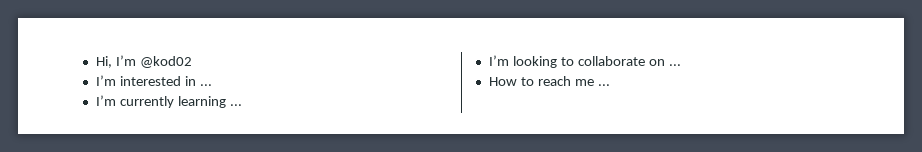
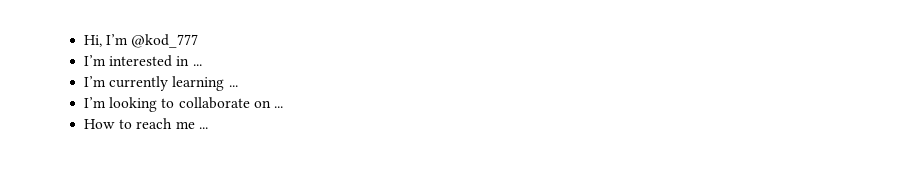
- Hi, I’m @kod02
+ Hi, I’m @kod_777

